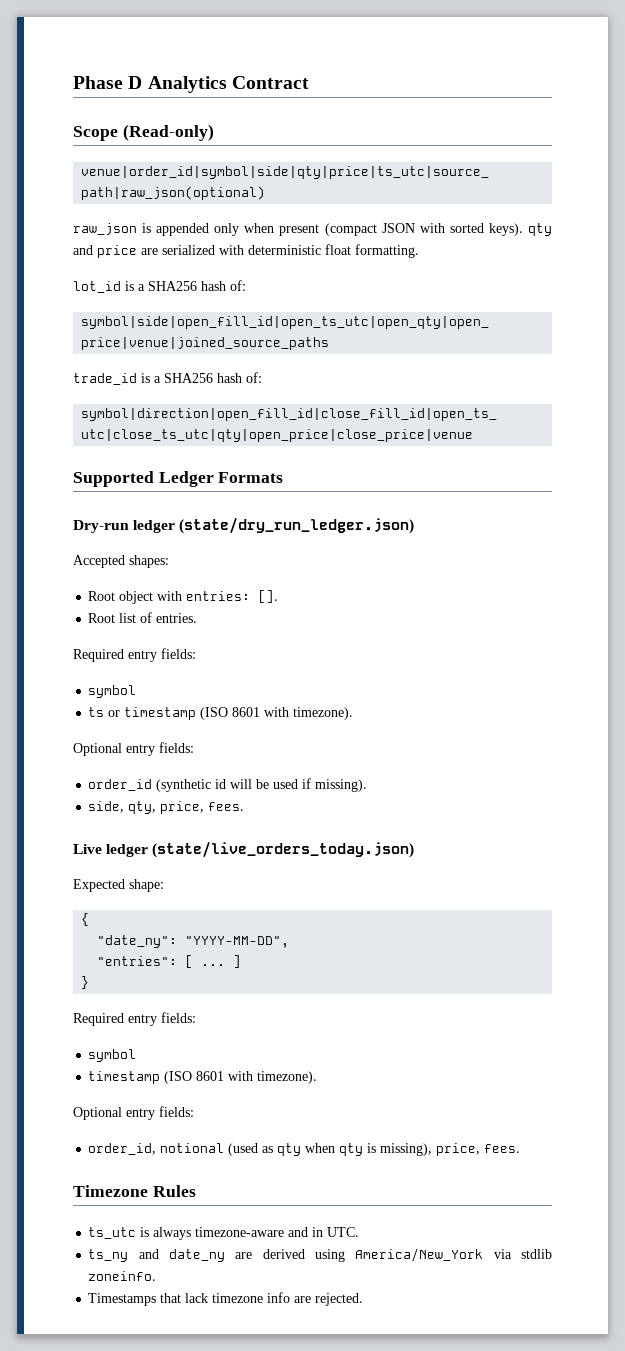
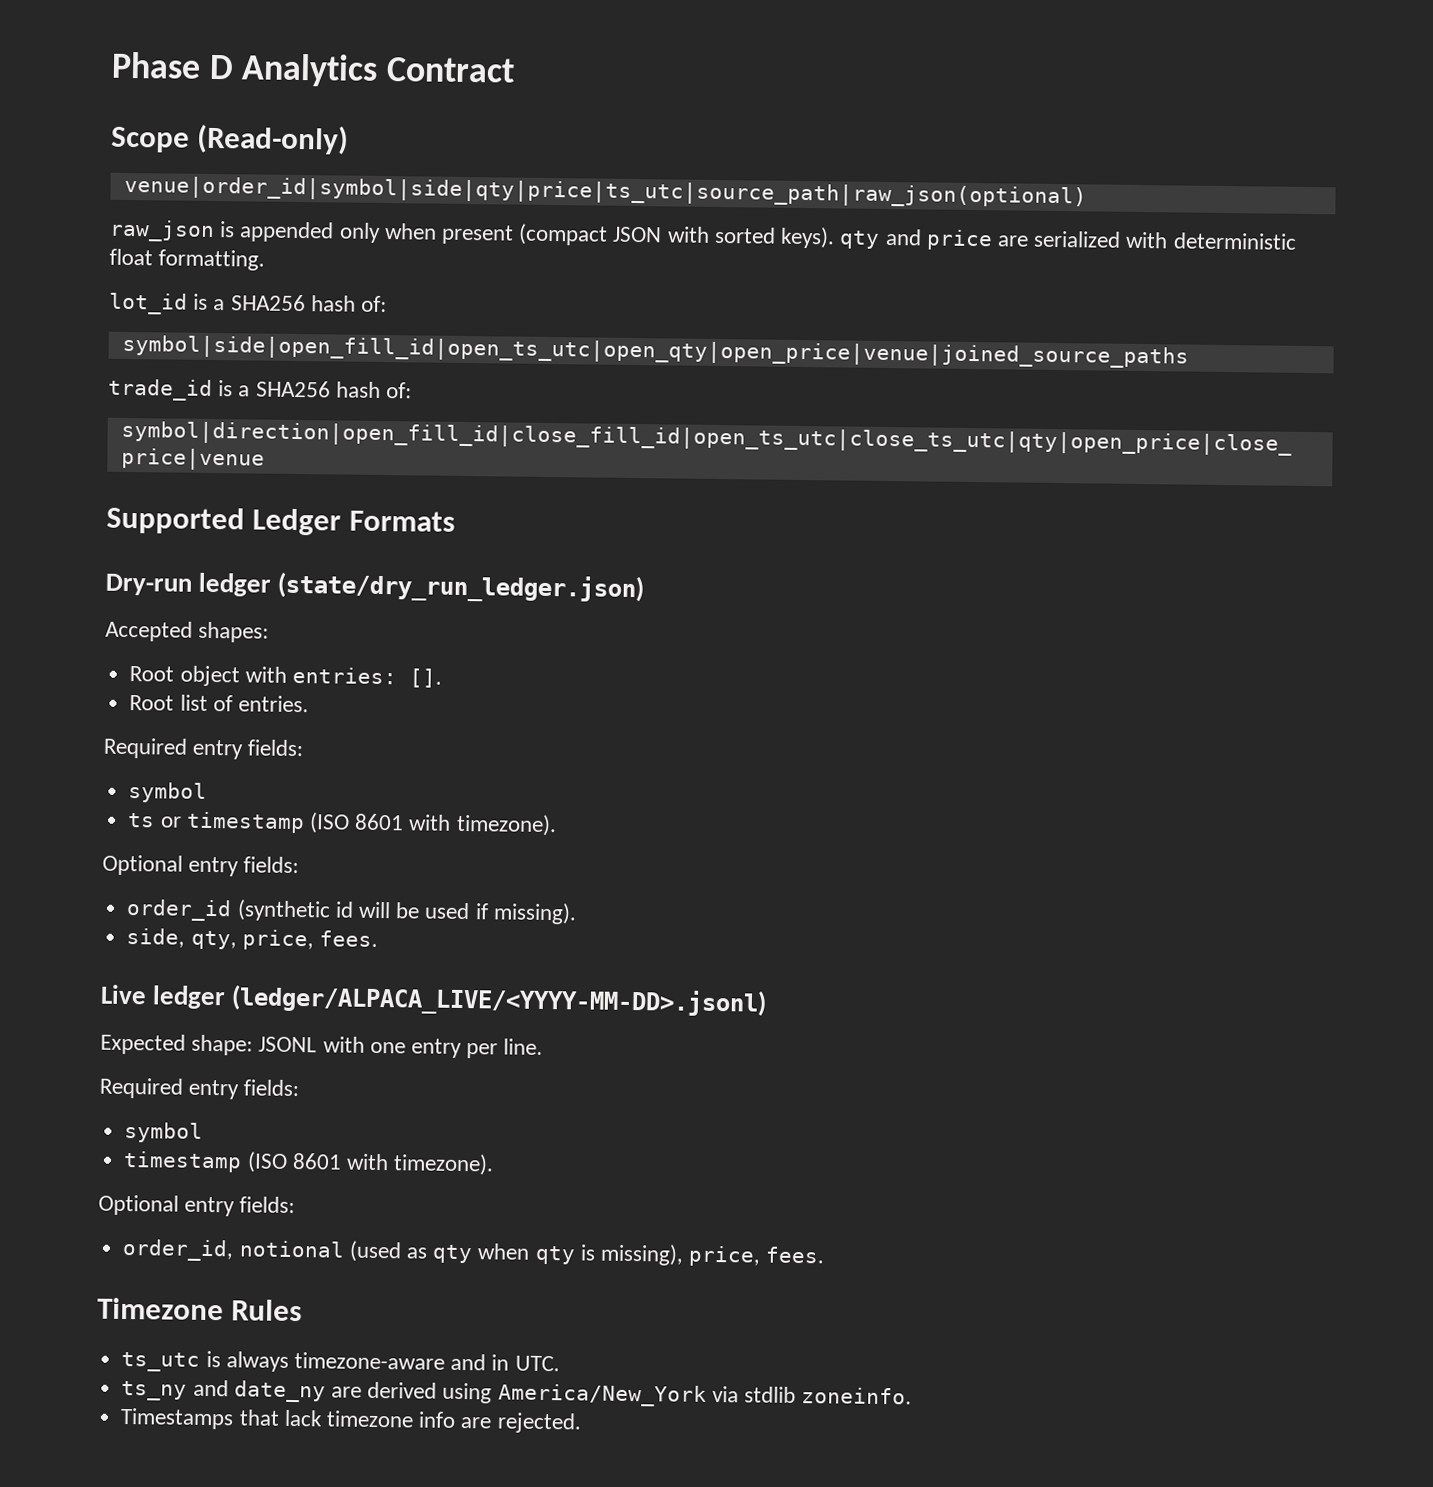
- Live ledger (state/live_orders_today.json)
+ Live ledger (ledger/ALPACA_LIVE/<YYYY-MM-DD>.jsonl)
- Expected shape:
- {
- "date_ny": "YYYY-MM-DD",
- "entries": [ ... ]
- }
+ Expected shape: JSONL with one entry per line.

